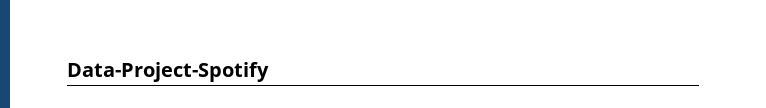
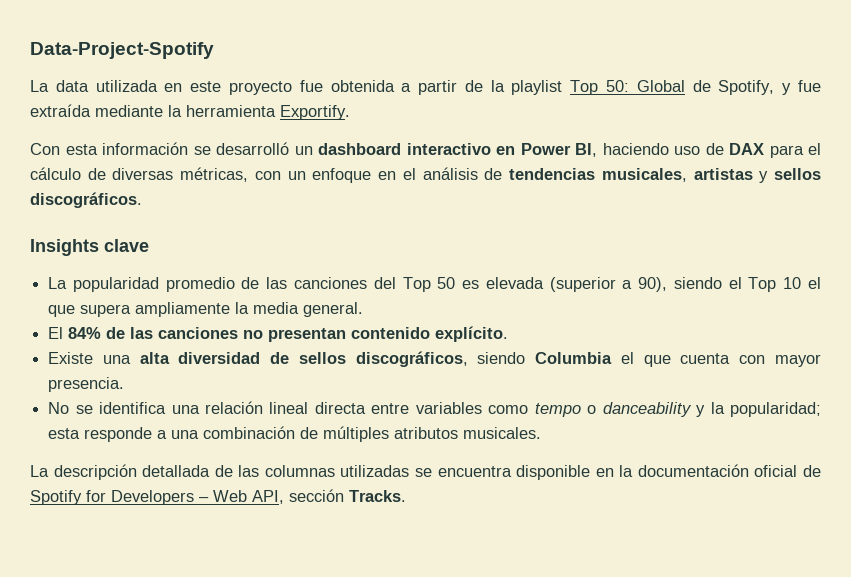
+ La data utilizada en este proyecto fue obtenida a partir de la playlist Top 50: Global de Spotify, y fue extraída mediante la herramienta Exportify.
+ Con esta información se desarrolló un dashboard interactivo en Power BI, haciendo uso de DAX para el cálculo de diversas métricas, con un enfoque en el análisis de tendencias musicales, artistas y sellos discográficos.
+ Insights clave
+ La popularidad promedio de las canciones del Top 50 es elevada (superior a 90), siendo el Top 10 el que supera ampliamente la media general.
+ El 84% de las canciones no presentan contenido explícito.
+ Existe una alta diversidad de sellos discográficos, siendo Columbia el que cuenta con mayor presencia.
+ No se identifica una relación lineal directa entre variables como tempo o danceability y la popularidad; esta responde a una combinación de múltiples atributos musicales.
+ La descripción detallada de las columnas utilizadas se encuentra disponible en la documentación oficial de Spotify for Developers – Web API, sección Tracks.

